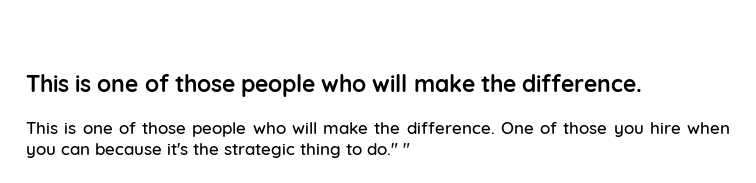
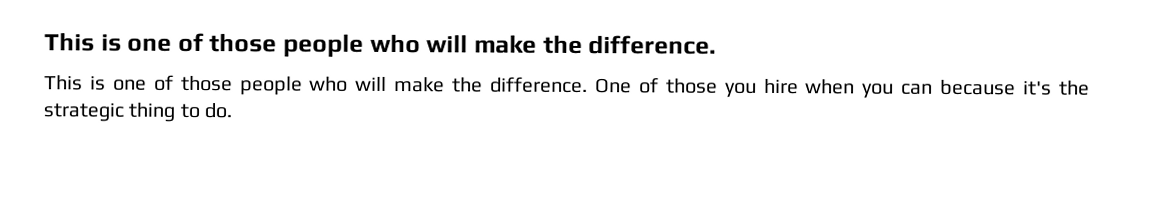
- One of those you hire when you can because it's the strategic thing to do." "
+ One of those you hire when you can because it's the strategic thing to do.

